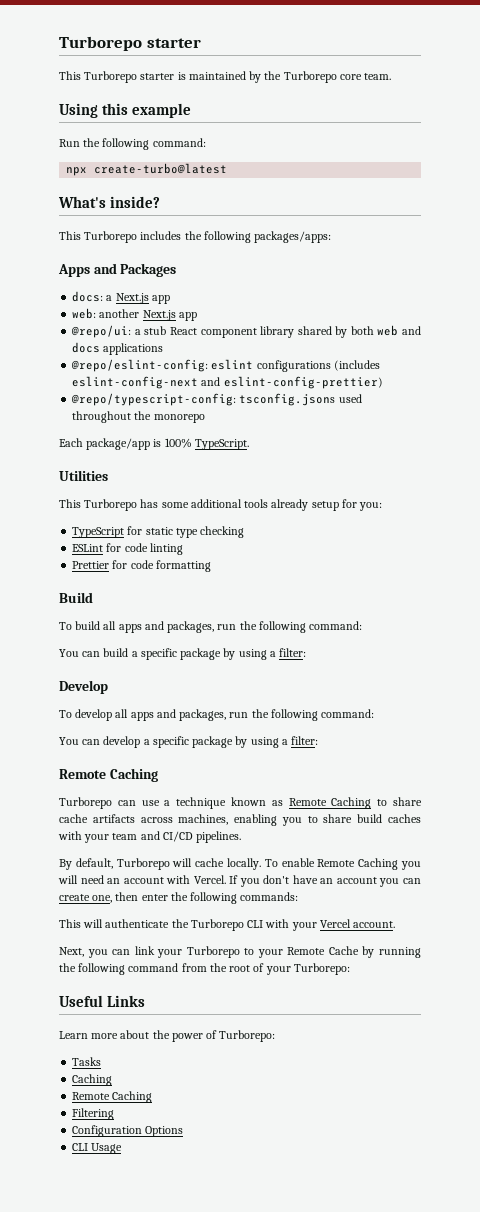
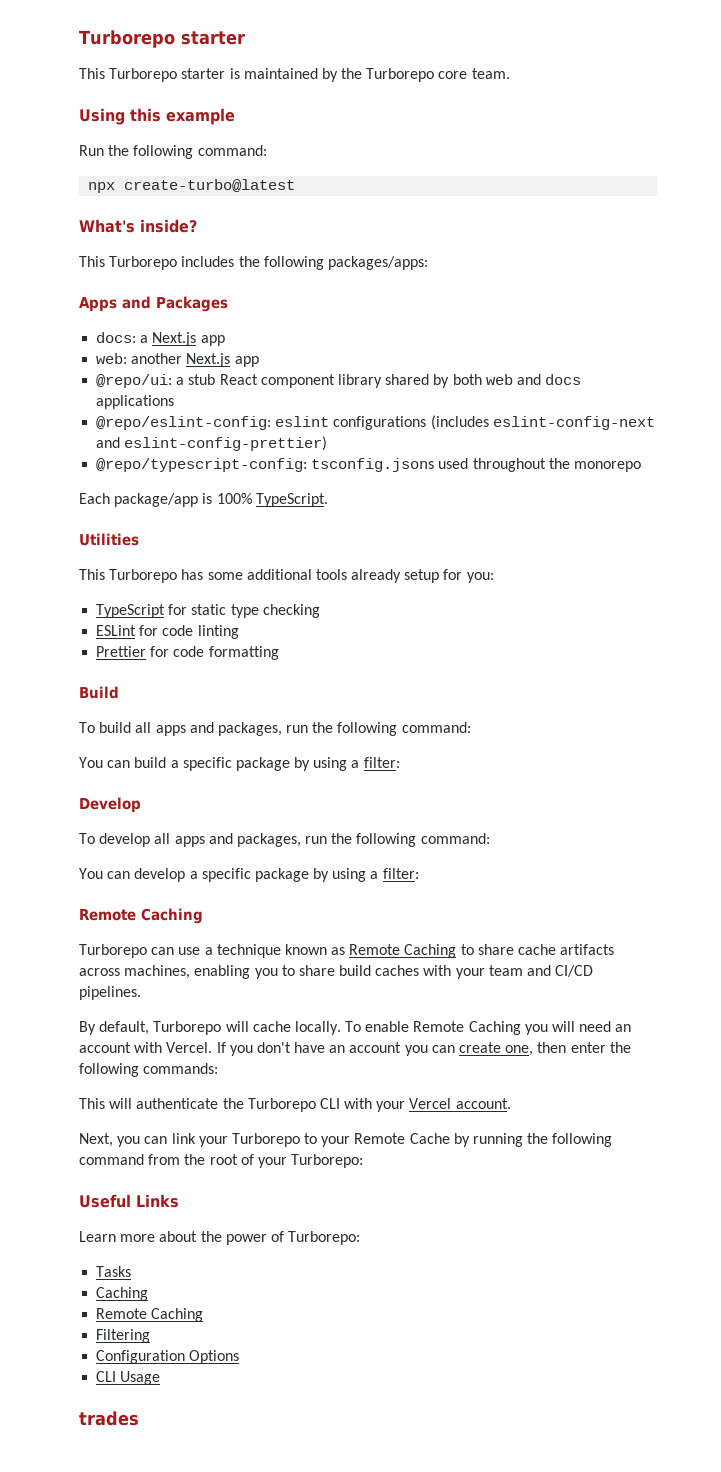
+ trades

